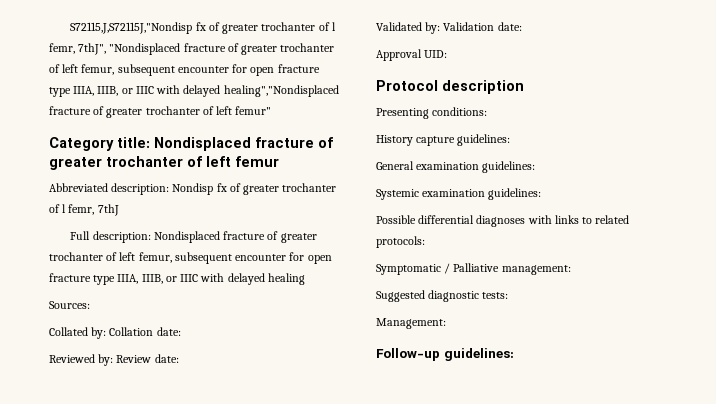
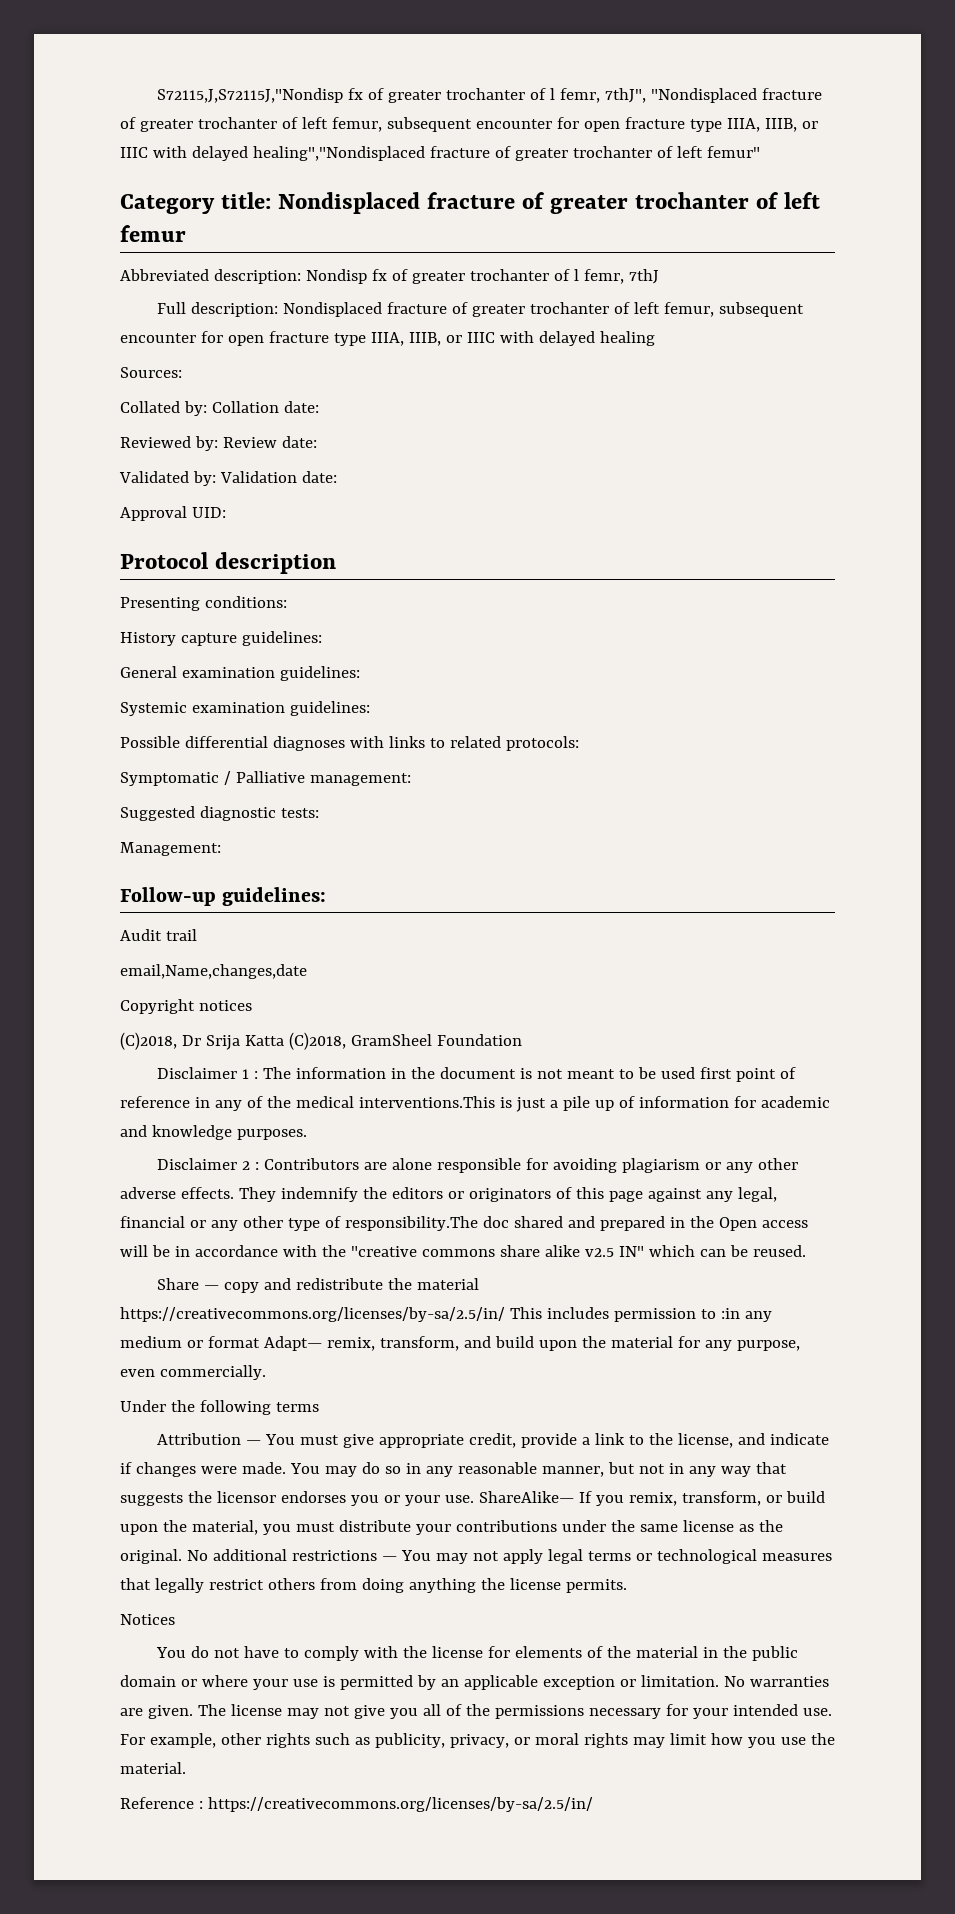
+ Audit trail
+ email,Name,changes,date
+ Copyright notices
+ (C)2018, Dr Srija Katta (C)2018, GramSheel Foundation
+ Disclaimer 1 : The information in the document is not meant to be used first point of reference in any of the medical interventions.This is just a pile up of information for academic and knowledge purposes.
+ Disclaimer 2 : Contributors are alone responsible for avoiding plagiarism or any other adverse effects. They indemnify the editors or originators of this page against any legal, financial or any other type of responsibility.The doc shared and prepared in the Open access will be in accordance with the "creative commons share alike v2.5 IN" which can be reused.
+ Share — copy and redistribute the material https://creativecommons.org/licenses/by-sa/2.5/in/ This includes permission to :in any medium or format Adapt— remix, transform, and build upon the material for any purpose, even commercially.
+ Under the following terms
+ Attribution — You must give appropriate credit, provide a link to the license, and indicate if changes were made. You may do so in any reasonable manner, but not in any way that suggests the licensor endorses you or your use. ShareAlike— If you remix, transform, or build upon the material, you must distribute your contributions under the same license as the original. No additional restrictions — You may not apply legal terms or technological measures that legally restrict others from doing anything the license permits.
+ Notices
+ You do not have to comply with the license for elements of the material in the public domain or where your use is permitted by an applicable exception or limitation. No warranties are given. The license may not give you all of the permissions necessary for your intended use. For example, other rights such as publicity, privacy, or moral rights may limit how you use the material.
+ Reference : https://creativecommons.org/licenses/by-sa/2.5/in/

